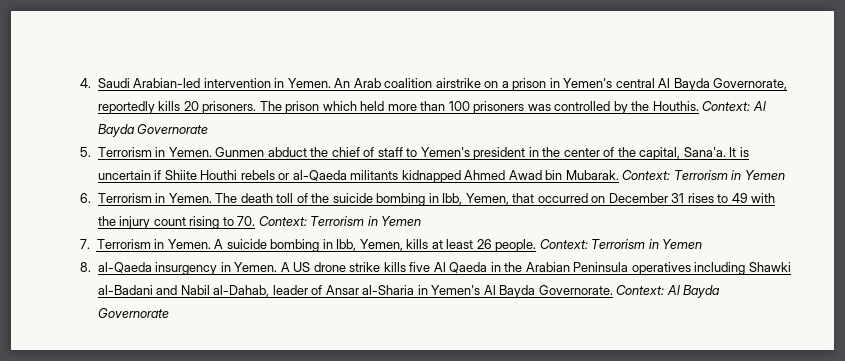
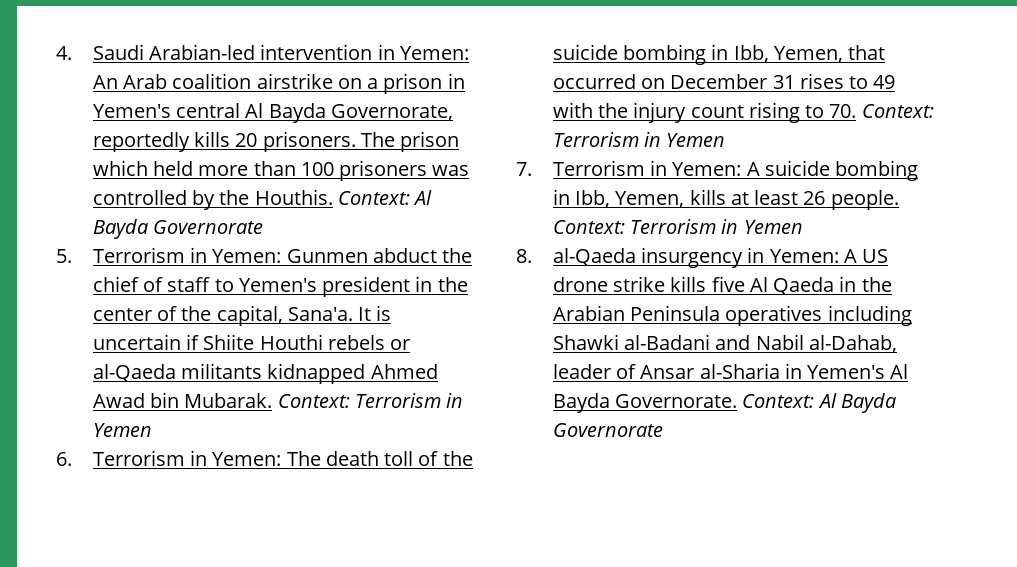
- 4. Saudi Arabian-led intervention in Yemen. An Arab coalition airstrike on a prison in Yemen's central Al Bayda Governorate, reportedly kills 20 prisoners.
+ 4. Saudi Arabian-led intervention in Yemen: An Arab coalition airstrike on a prison in Yemen's central Al Bayda Governorate, reportedly kills 20 prisoners.
- 5. Terrorism in Yemen. Gunmen abduct the chief of staff to Yemen's president in the center of the capital, Sana'a.
+ 5. Terrorism in Yemen: Gunmen abduct the chief of staff to Yemen's president in the center of the capital, Sana'a.
- 6. Terrorism in Yemen. The death toll of the suicide bombing in Ibb, Yemen, that occurred on December 31 rises to 49 with the injury count rising to 70. Context: Terrorism in Yemen
+ 6. Terrorism in Yemen: The death toll of the suicide bombing in Ibb, Yemen, that occurred on December 31 rises to 49 with the injury count rising to 70. Context: Terrorism in Yemen
- 7. Terrorism in Yemen. A suicide bombing in Ibb, Yemen, kills at least 26 people.
+ 7. Terrorism in Yemen: A suicide bombing in Ibb, Yemen, kills at least 26 people.
- 8. al-Qaeda insurgency in Yemen. A US drone strike kills five Al Qaeda in the Arabian Peninsula operatives including Shawki al-Badani and Nabil al-Dahab, leader of Ansar al-Sharia in Yemen's Al Bayda Governorate.
+ 8. al-Qaeda insurgency in Yemen: A US drone strike kills five Al Qaeda in the Arabian Peninsula operatives including Shawki al-Badani and Nabil al-Dahab, leader of Ansar al-Sharia in Yemen's Al Bayda Governorate.

